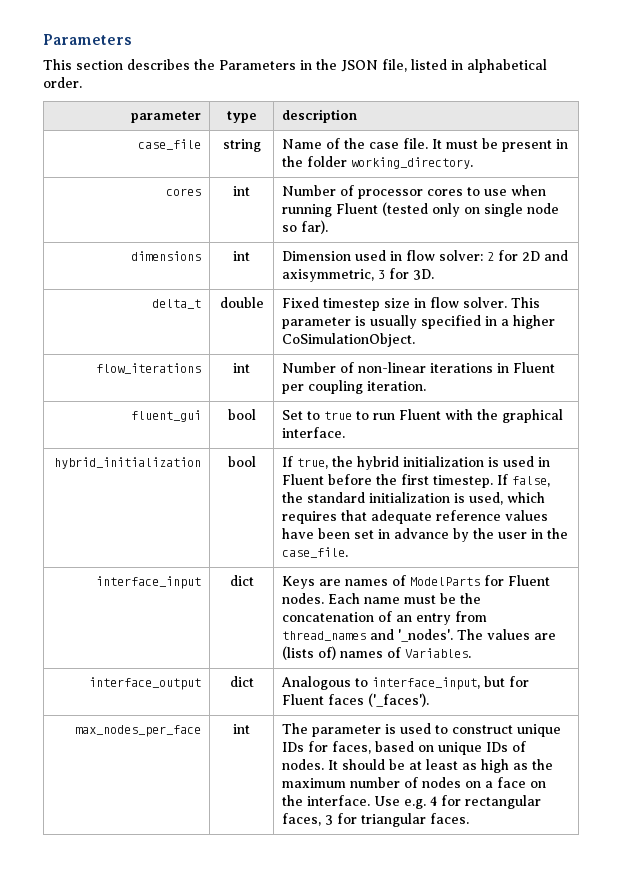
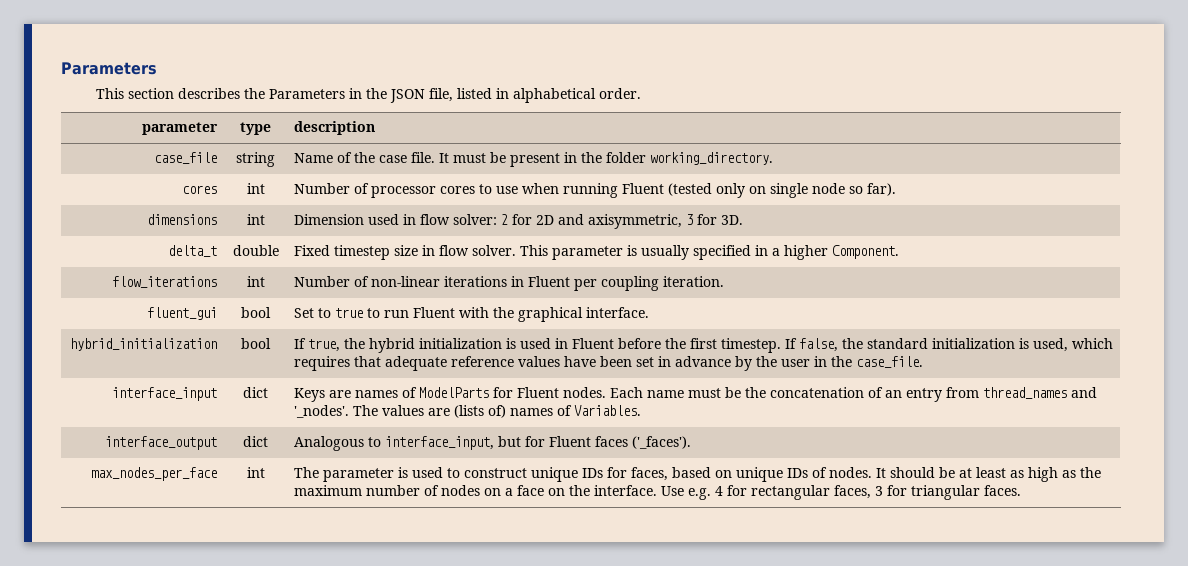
- delta_t | double | Fixed timestep size in flow solver. This parameter is usually specified in a higher CoSimulationObject.
+ delta_t | double | Fixed timestep size in flow solver. This parameter is usually specified in a higher Component.

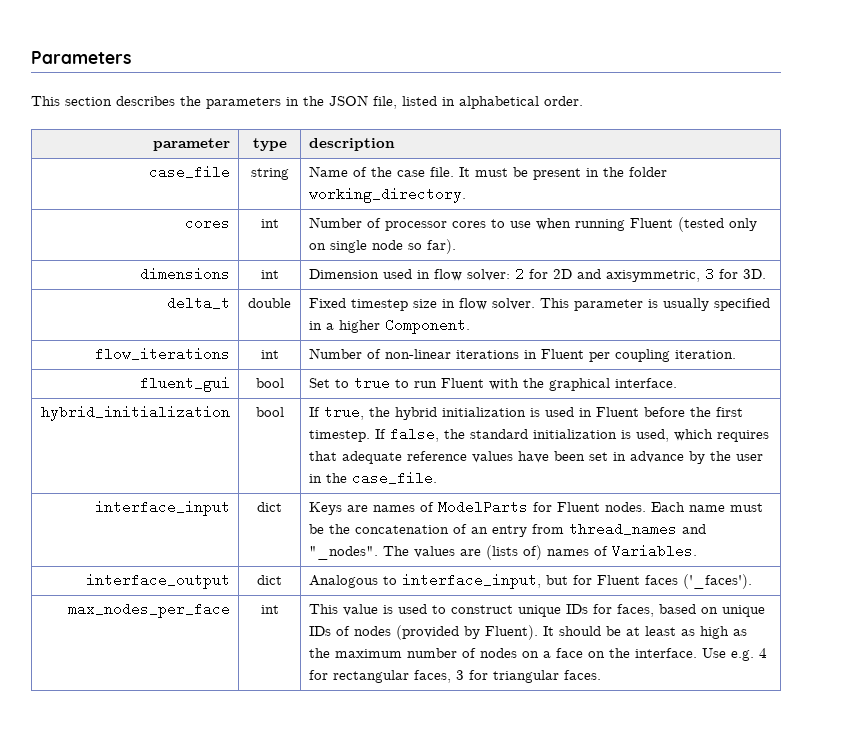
- This section describes the Parameters in the JSON file, listed in alphabetical order.
+ This section describes the parameters in the JSON file, listed in alphabetical order.
- interface_input | dict | Keys are names of ModelParts for Fluent nodes. Each name must be the concatenation of an entry from thread_names and '_nodes'. The values are (lists of) names of Variables.
+ interface_input | dict | Keys are names of ModelParts for Fluent nodes. Each name must be the concatenation of an entry from thread_names and "_nodes". The values are (lists of) names of Variables.
- The parameter is used to construct unique IDs for faces, based on unique IDs of nodes.
+ This value is used to construct unique IDs for faces, based on unique IDs of nodes (provided by Fluent).

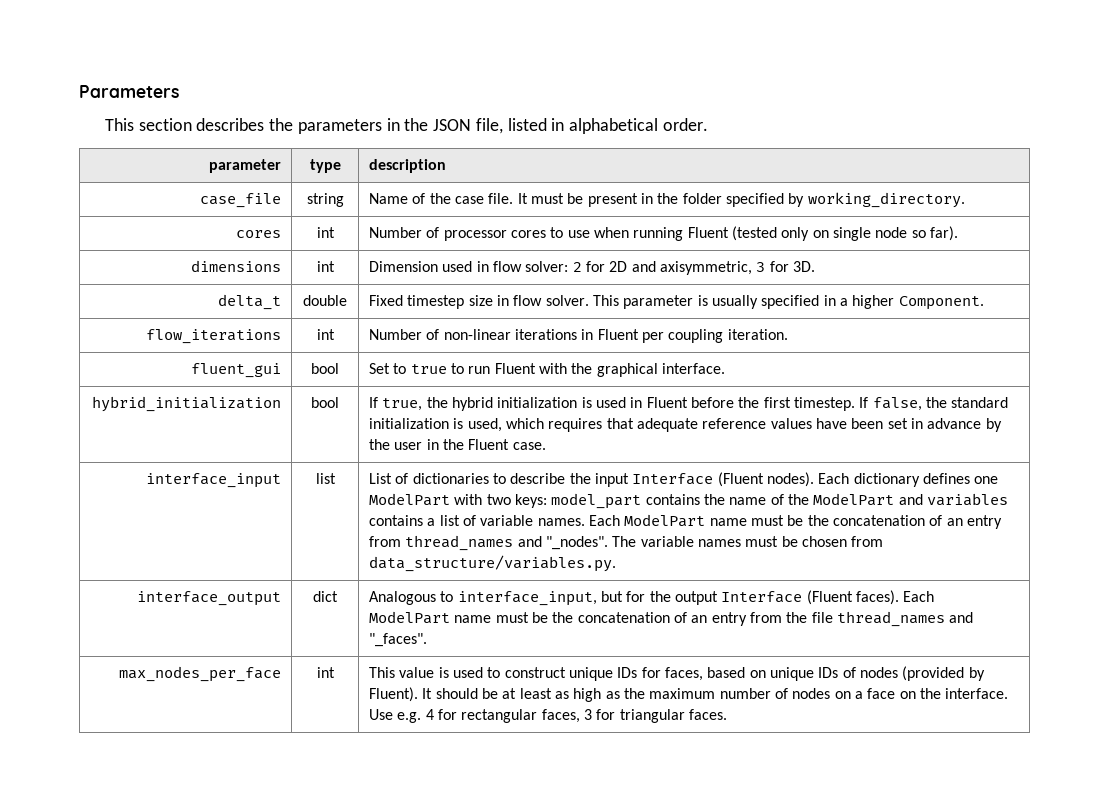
- case_file | string | Name of the case file. It must be present in the folder working_directory.
+ case_file | string | Name of the case file. It must be present in the folder specified by working_directory.
- hybrid_initialization | bool | If true, the hybrid initialization is used in Fluent before the first timestep. If false, the standard initialization is used, which requires that adequate reference values have been set in advance by the user in the case_file.
+ hybrid_initialization | bool | If true, the hybrid initialization is used in Fluent before the first timestep. If false, the standard initialization is used, which requires that adequate reference values have been set in advance by the user in the Fluent case.
- dict | Keys are names of ModelParts for Fluent nodes. Each name must be the concatenation of an entry from thread_names and "_nodes".
+ list | List of dictionaries to describe the input Interface (Fluent nodes). Each dictionary defines one ModelPart with two keys: model_part contains the name of the ModelPart and variables contains a list of variable names. Each ModelPart name must be the concatenation of an entry from thread_names and "_nodes".
- The values are (lists of) names of Variables.
+ The variable names must be chosen from data_structure/variables.py.
- interface_output | dict | Analogous to interface_input, but for Fluent faces ('_faces').
+ interface_output | dict | Analogous to interface_input, but for the output Interface (Fluent faces). Each ModelPart name must be the concatenation of an entry from the file thread_names and "_faces".

